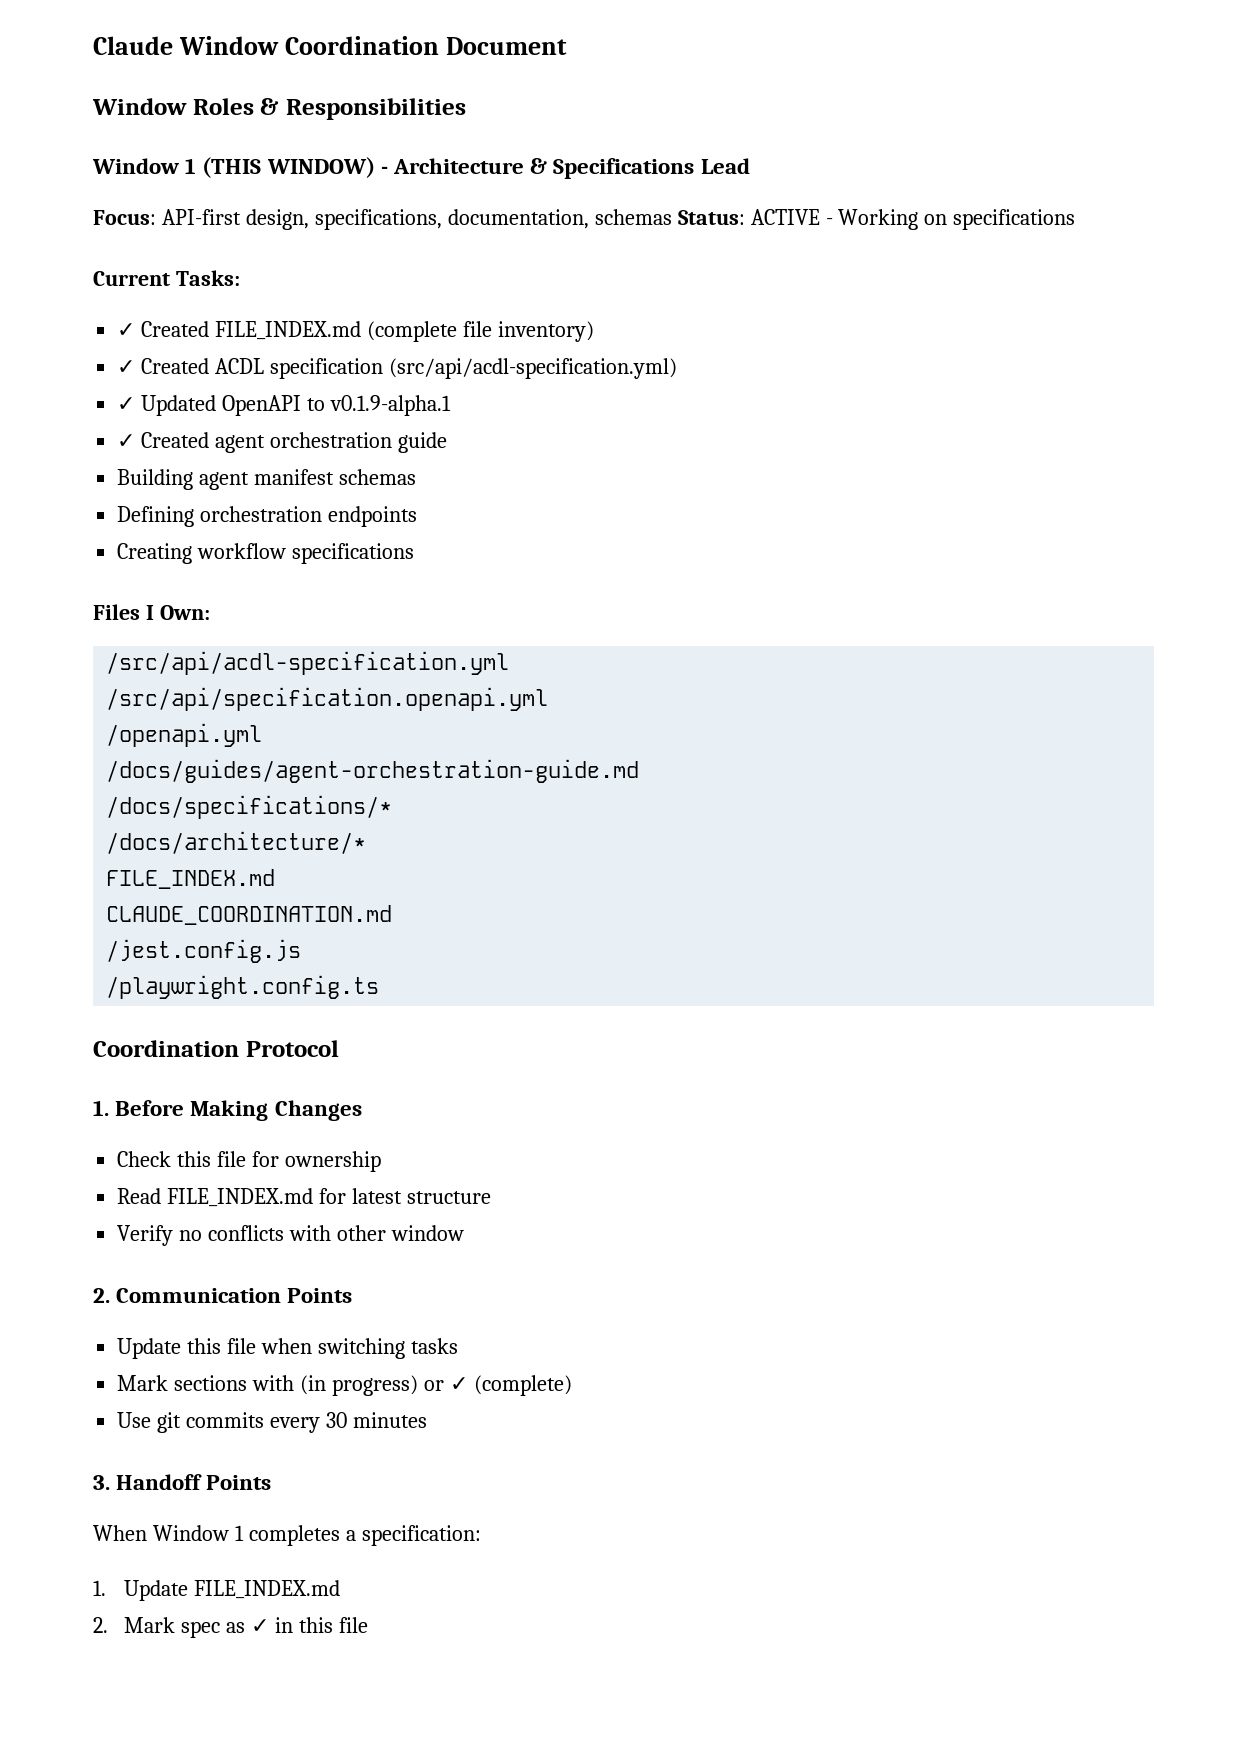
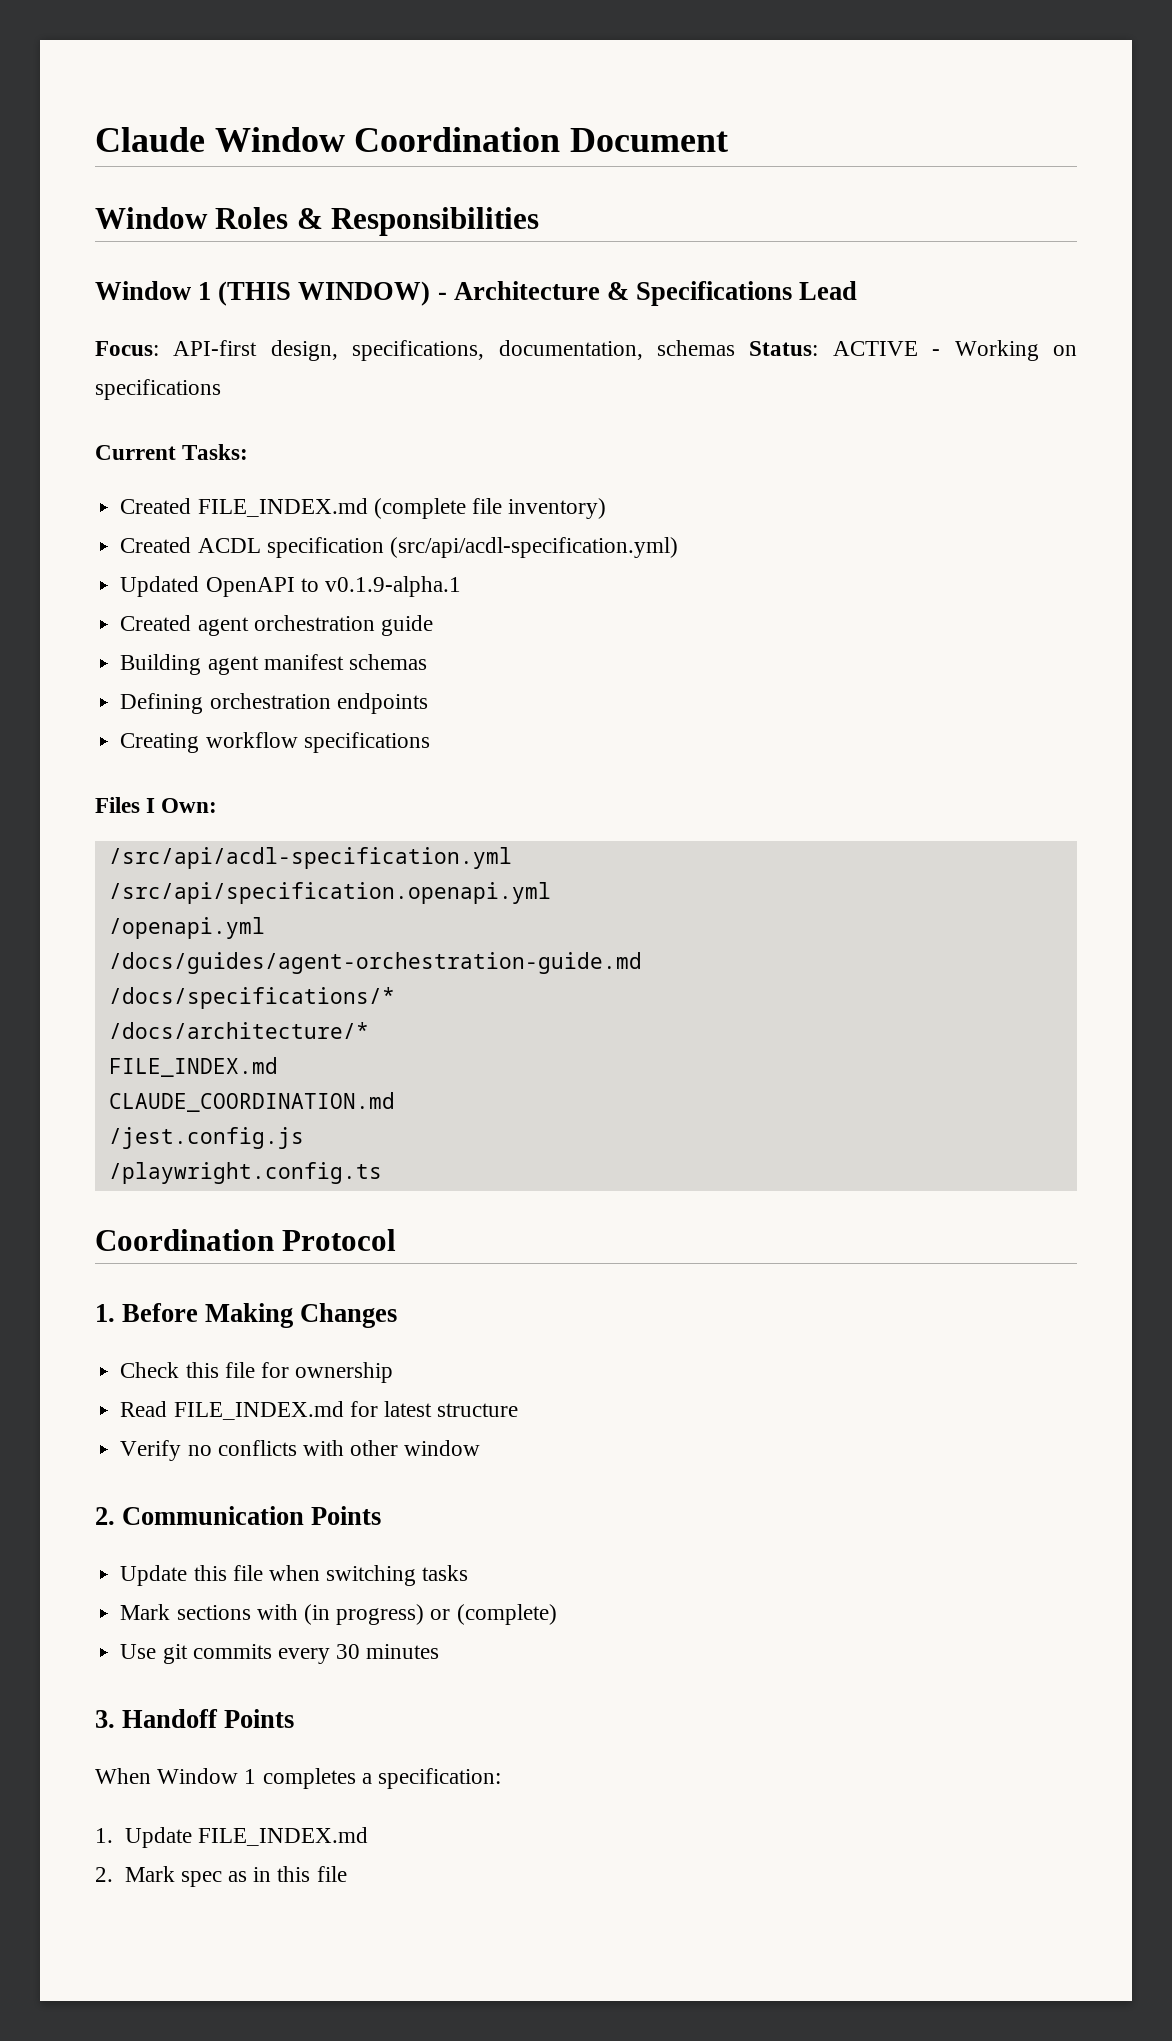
- ✓ Created FILE_INDEX.md (complete file inventory)
+ Created FILE_INDEX.md (complete file inventory)
- ✓ Created ACDL specification (src/api/acdl-specification.yml)
+ Created ACDL specification (src/api/acdl-specification.yml)
- ✓ Updated OpenAPI to v0.1.9-alpha.1
+ Updated OpenAPI to v0.1.9-alpha.1
- ✓ Created agent orchestration guide
+ Created agent orchestration guide
- Mark sections with (in progress) or ✓ (complete)
+ Mark sections with (in progress) or (complete)
- 2. Mark spec as ✓ in this file
+ 2. Mark spec as in this file

